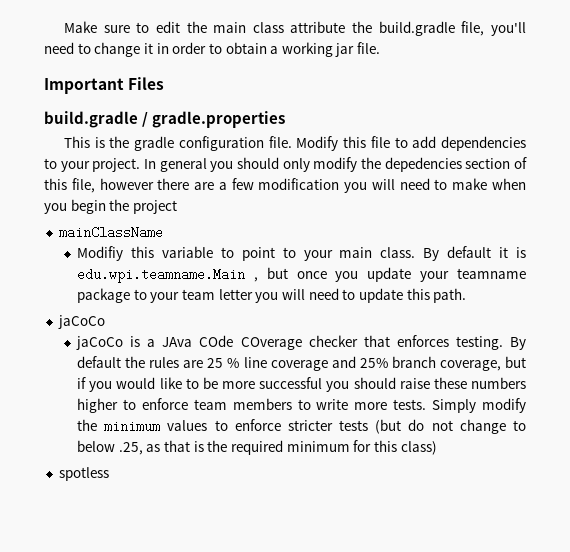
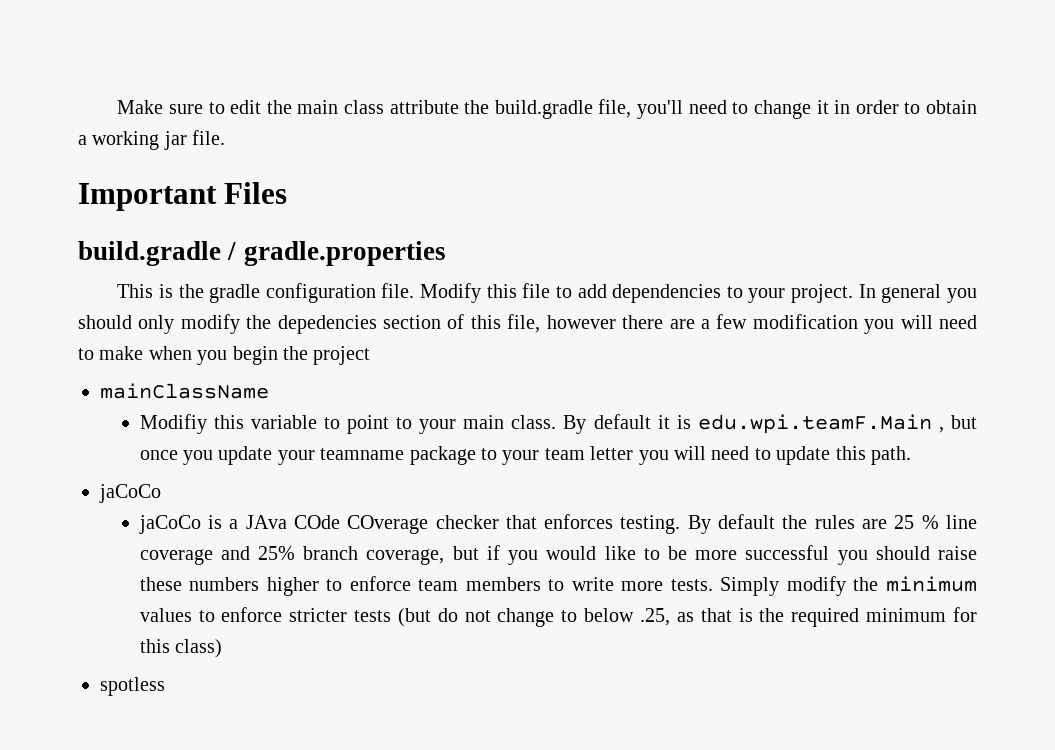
- By default it is edu.wpi.teamname.Main , but once you update your teamname package to your team letter you will need to update this path.
+ By default it is edu.wpi.teamF.Main , but once you update your teamname package to your team letter you will need to update this path.

